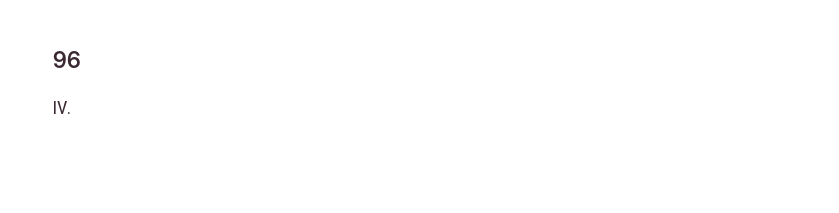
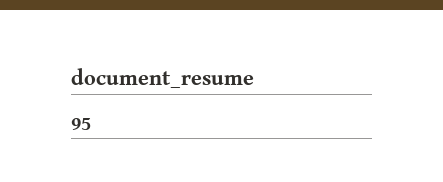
- 96
- IV.
+ document_resume
+ 95

